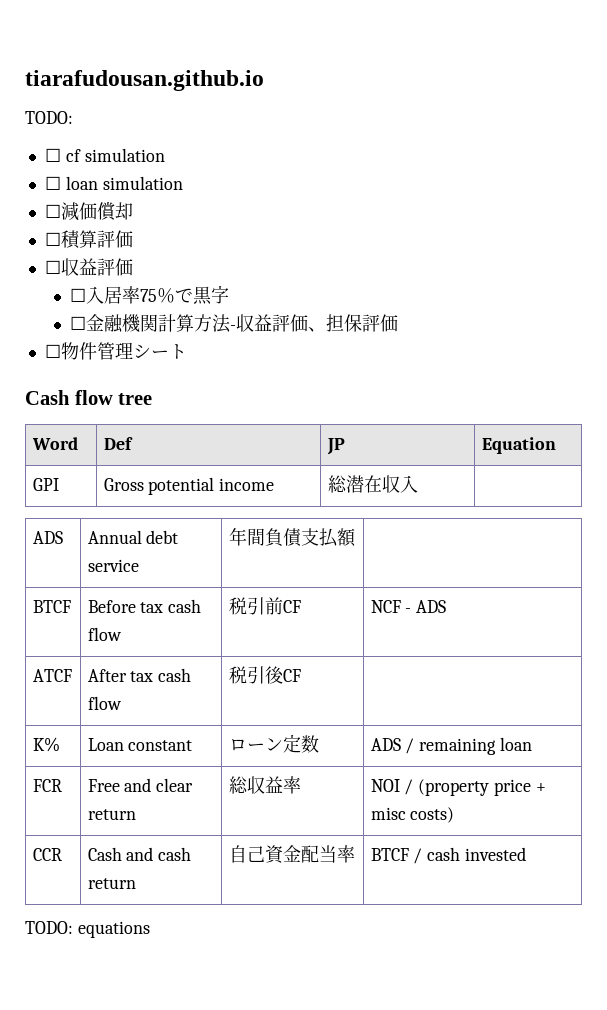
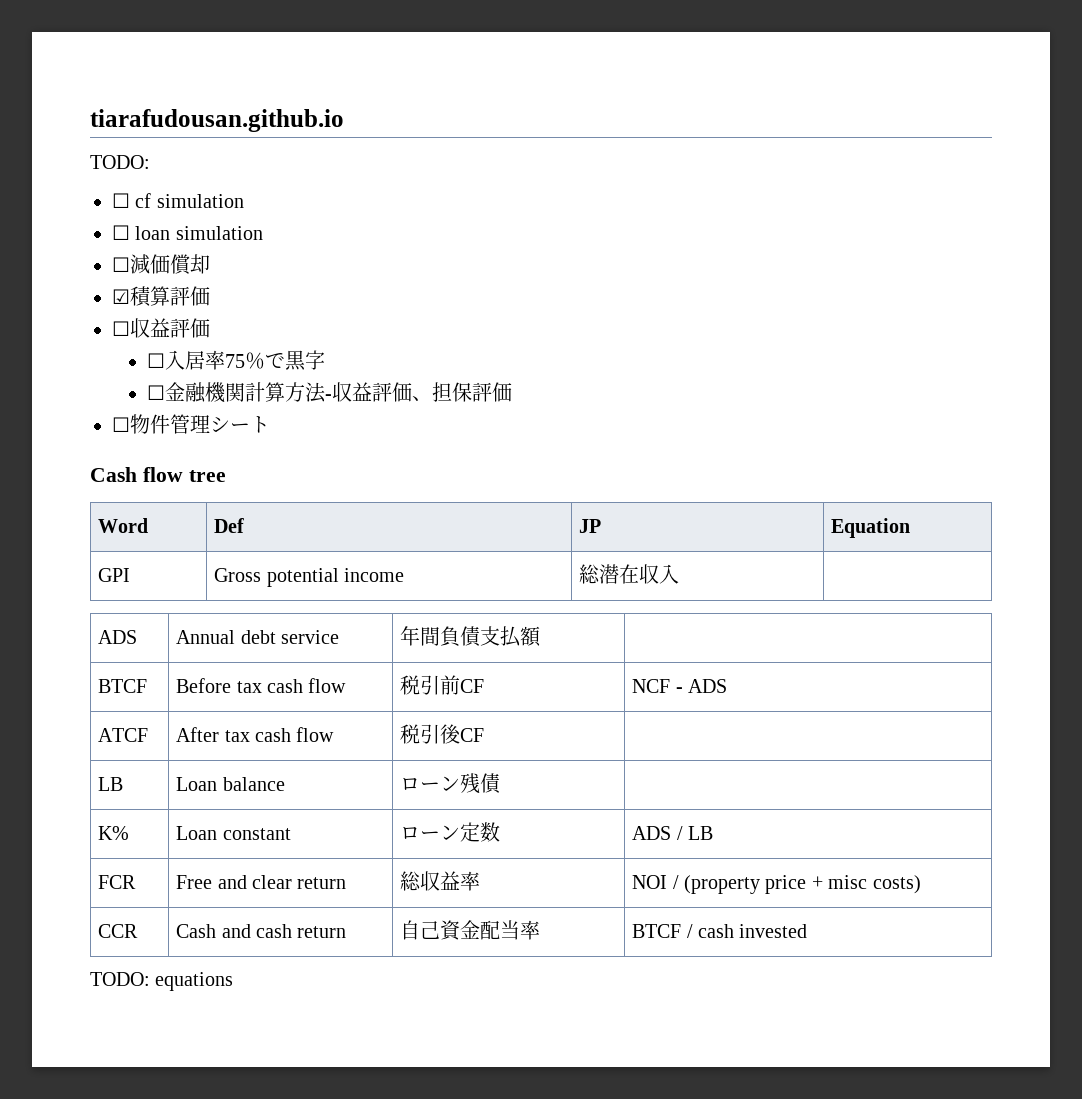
- ☐積算評価
+ ☑積算評価
+ LB | Loan balance | ローン残債 |
- K% | Loan constant | ローン定数 | ADS / remaining loan
+ K% | Loan constant | ローン定数 | ADS / LB

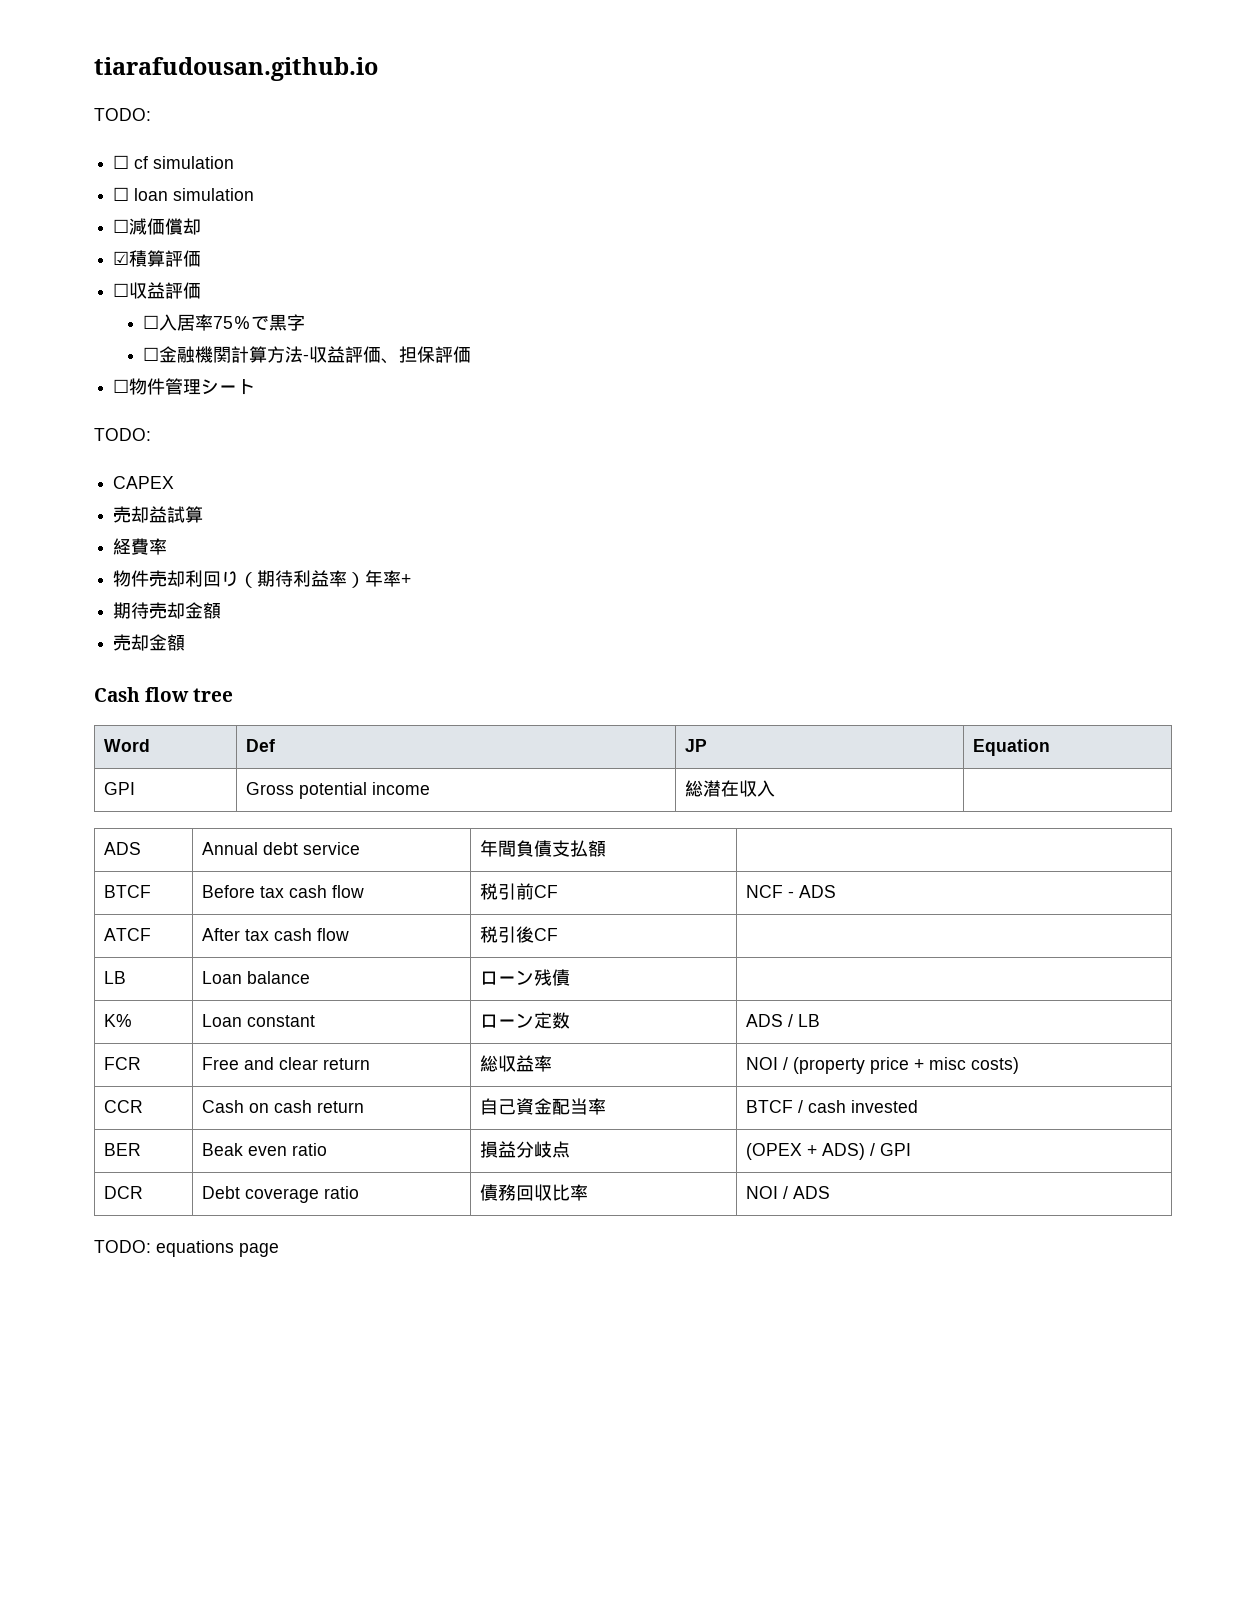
  ☐物件管理シート
+ TODO:
+ CAPEX
+ 売却益試算
+ 経費率
+ 物件売却利回り（期待利益率）年率+
+ 期待売却金額
+ 売却金額
- CCR | Cash and cash return | 自己資金配当率 | BTCF / cash invested
+ CCR | Cash on cash return | 自己資金配当率 | BTCF / cash invested
+ BER | Beak even ratio | 損益分岐点 | (OPEX + ADS) / GPI
+ DCR | Debt coverage ratio | 債務回収比率 | NOI / ADS
- TODO: equations
+ TODO: equations page

